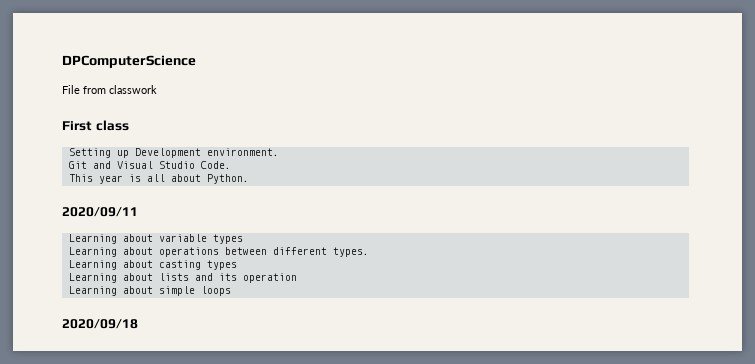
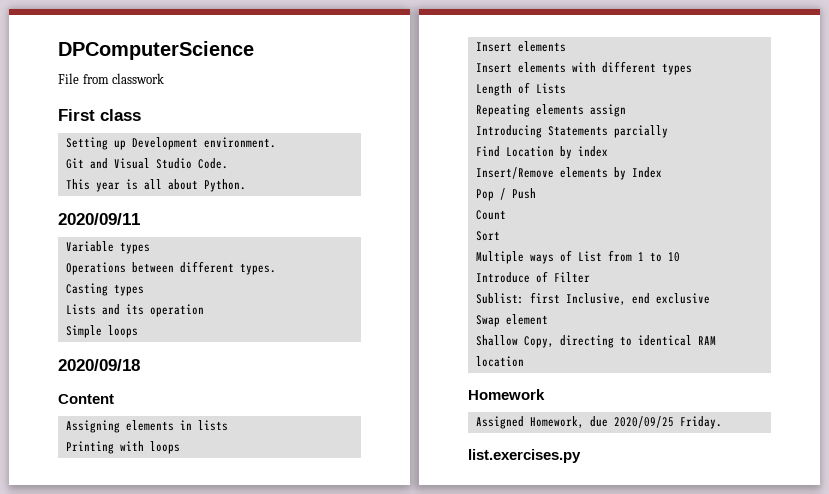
- Learning about variable types
- Learning about operations between different types.
- Learning about casting types
- Learning about lists and its operation
+ Variable types
+ Operations between different types.
+ Casting types
+ Lists and its operation
- Learning about simple loops
+ Simple loops
+ Content
+ Assigning elements in lists
+ Printing with loops
+ Insert elements
+ Insert elements with different types
+ Length of Lists
+ Repeating elements assign
+ Introducing Statements parcially
+ Find Location by index
+ Insert/Remove elements by Index
+ Pop / Push
+ Count
+ Sort
+ Multiple ways of List from 1 to 10
+ Introduce of Filter
+ Sublist: first Inclusive, end exclusive
+ Swap element
+ Shallow Copy, directing to identical RAM location
+ Homework
+ Assigned Homework, due 2020/09/25 Friday.
+ list.exercises.py

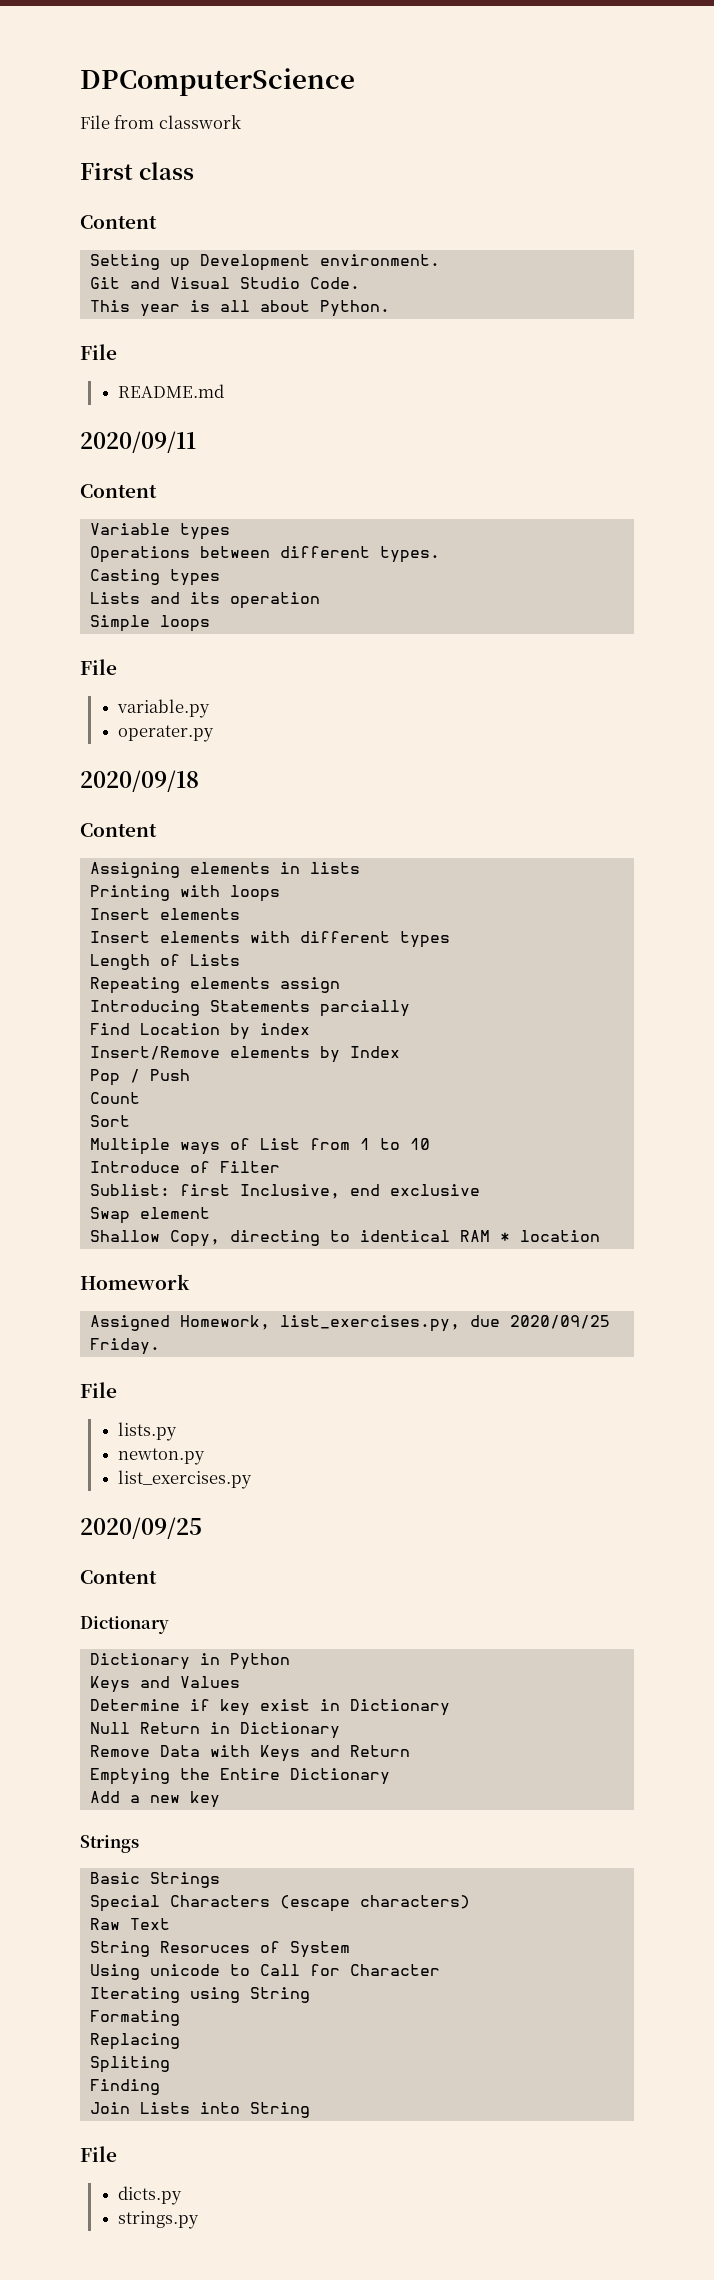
  First class
+ Content
  This year is all about Python.
+ File
+ README.md
  2020/09/11
+ Content
  Simple loops
+ File
+ variable.py
+ operater.py
- Shallow Copy, directing to identical RAM location
+ Shallow Copy, directing to identical RAM * location
- Assigned Homework, due 2020/09/25 Friday.
- list.exercises.py
+ Assigned Homework, list_exercises.py, due 2020/09/25 Friday.
+ File
+ lists.py
+ newton.py
+ list_exercises.py
+ 2020/09/25
+ Content
+ Dictionary
+ Dictionary in Python
+ Keys and Values
+ Determine if key exist in Dictionary
+ Null Return in Dictionary
+ Remove Data with Keys and Return
+ Emptying the Entire Dictionary
+ Add a new key
+ Strings
+ Basic Strings
+ Special Characters (escape characters)
+ Raw Text
+ String Resoruces of System
+ Using unicode to Call for Character
+ Iterating using String
+ Formating
+ Replacing
+ Spliting
+ Finding
+ Join Lists into String
+ File
+ dicts.py
+ strings.py

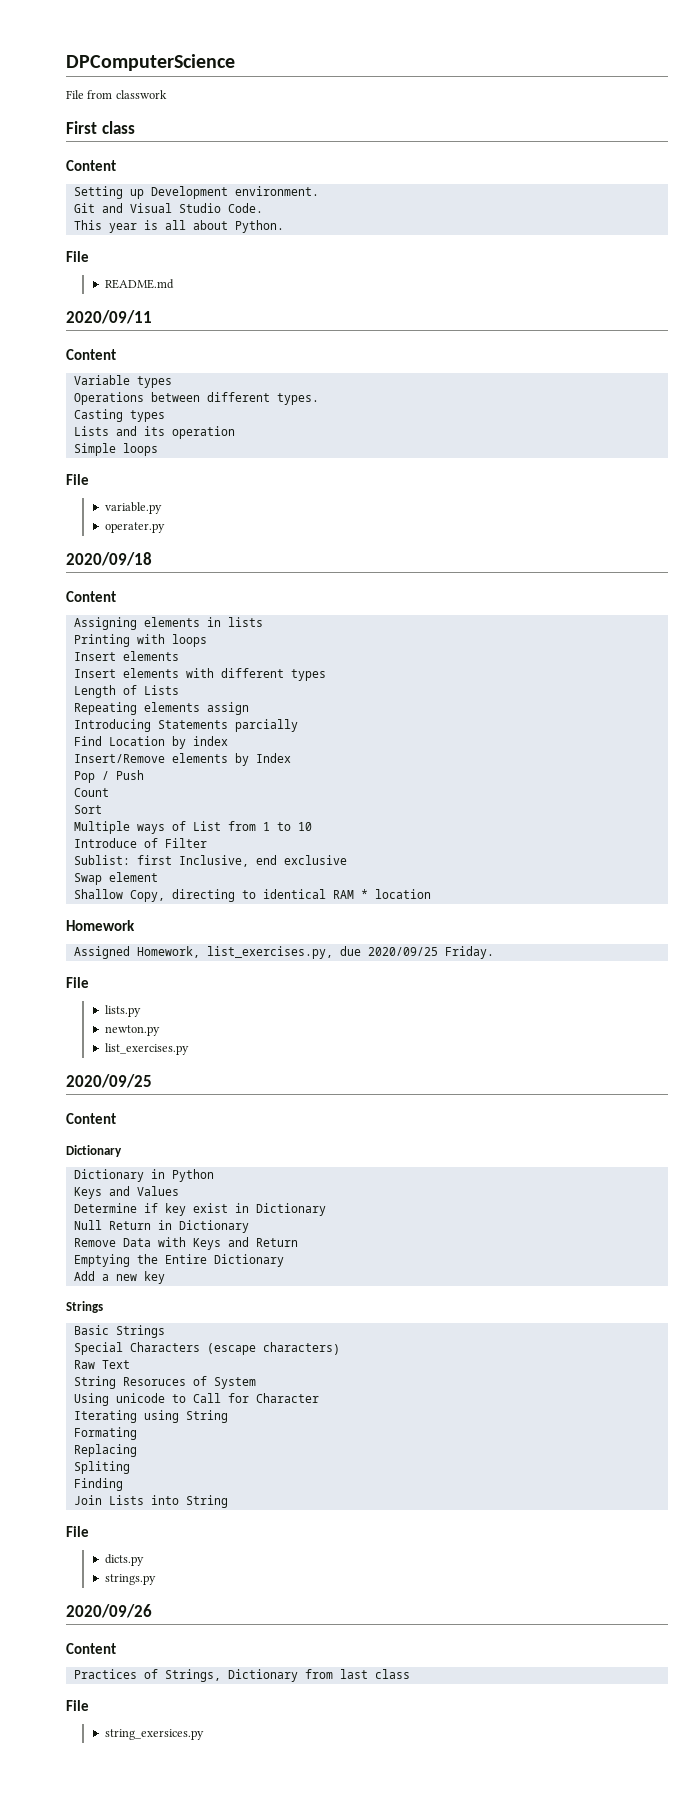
+ 2020/09/26
+ Content
+ Practices of Strings, Dictionary from last class
+ File
+ string_exersices.py

